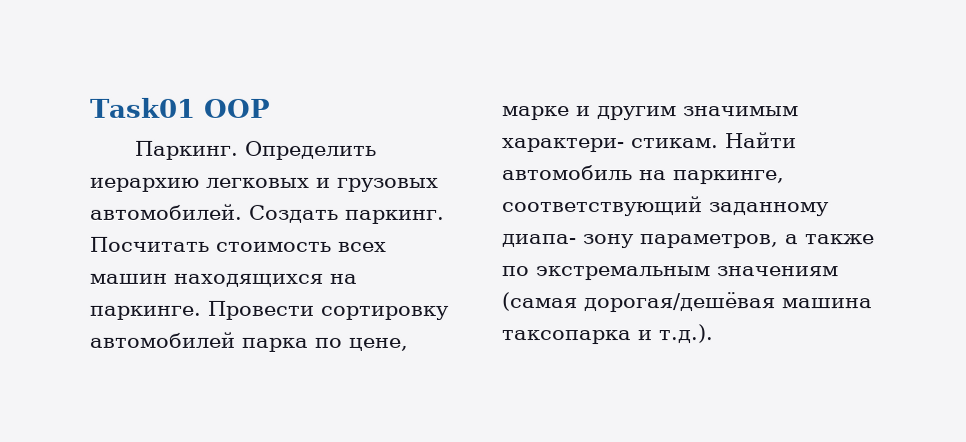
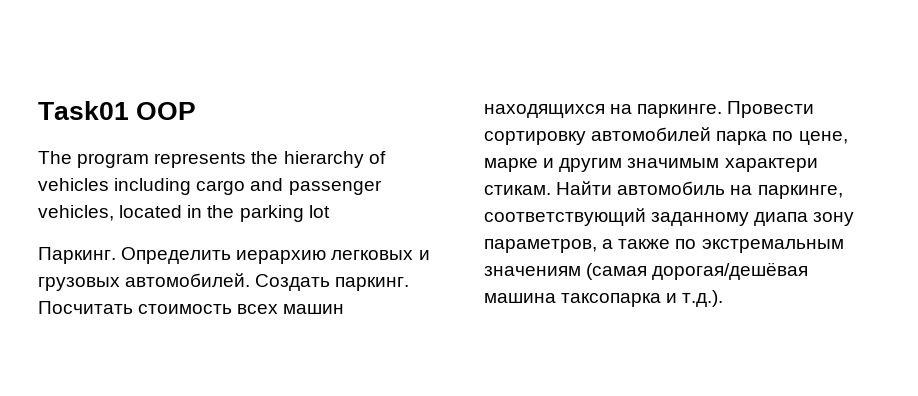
+ The program represents the hierarchy of vehicles including cargo and passenger vehicles, located in the parking lot
- Провести сортировку автомобилей парка по цене, марке и другим значимым характери- стикам.
+ Провести сортировку автомобилей парка по цене, марке и другим значимым характери стикам.
- Найти автомобиль на паркинге, соответствующий заданному диапа- зону параметров, а также по экстремальным значениям (самая дорогая/дешёвая машина таксопарка и т.д.).
+ Найти автомобиль на паркинге, соответствующий заданному диапа зону параметров, а также по экстремальным значениям (самая дорогая/дешёвая машина таксопарка и т.д.).

